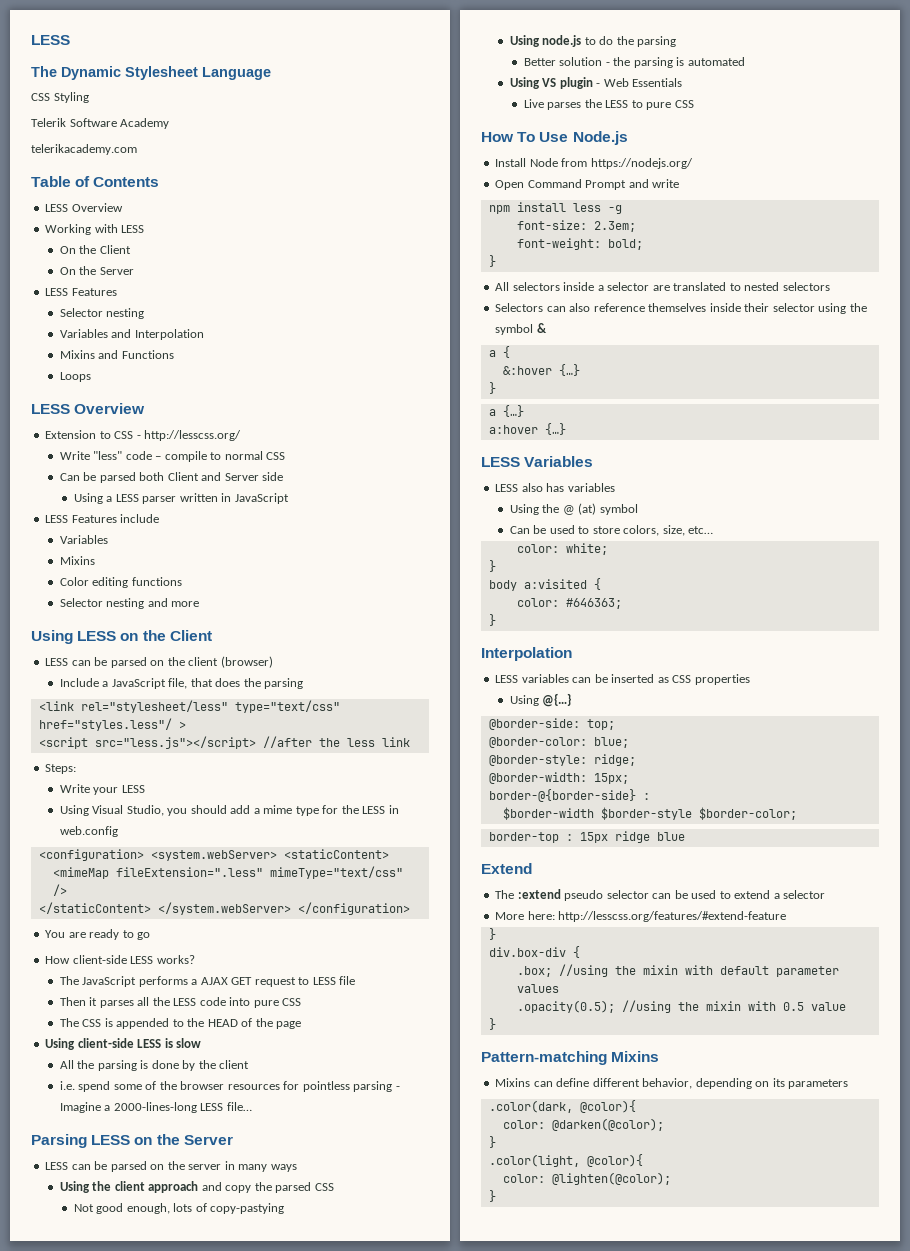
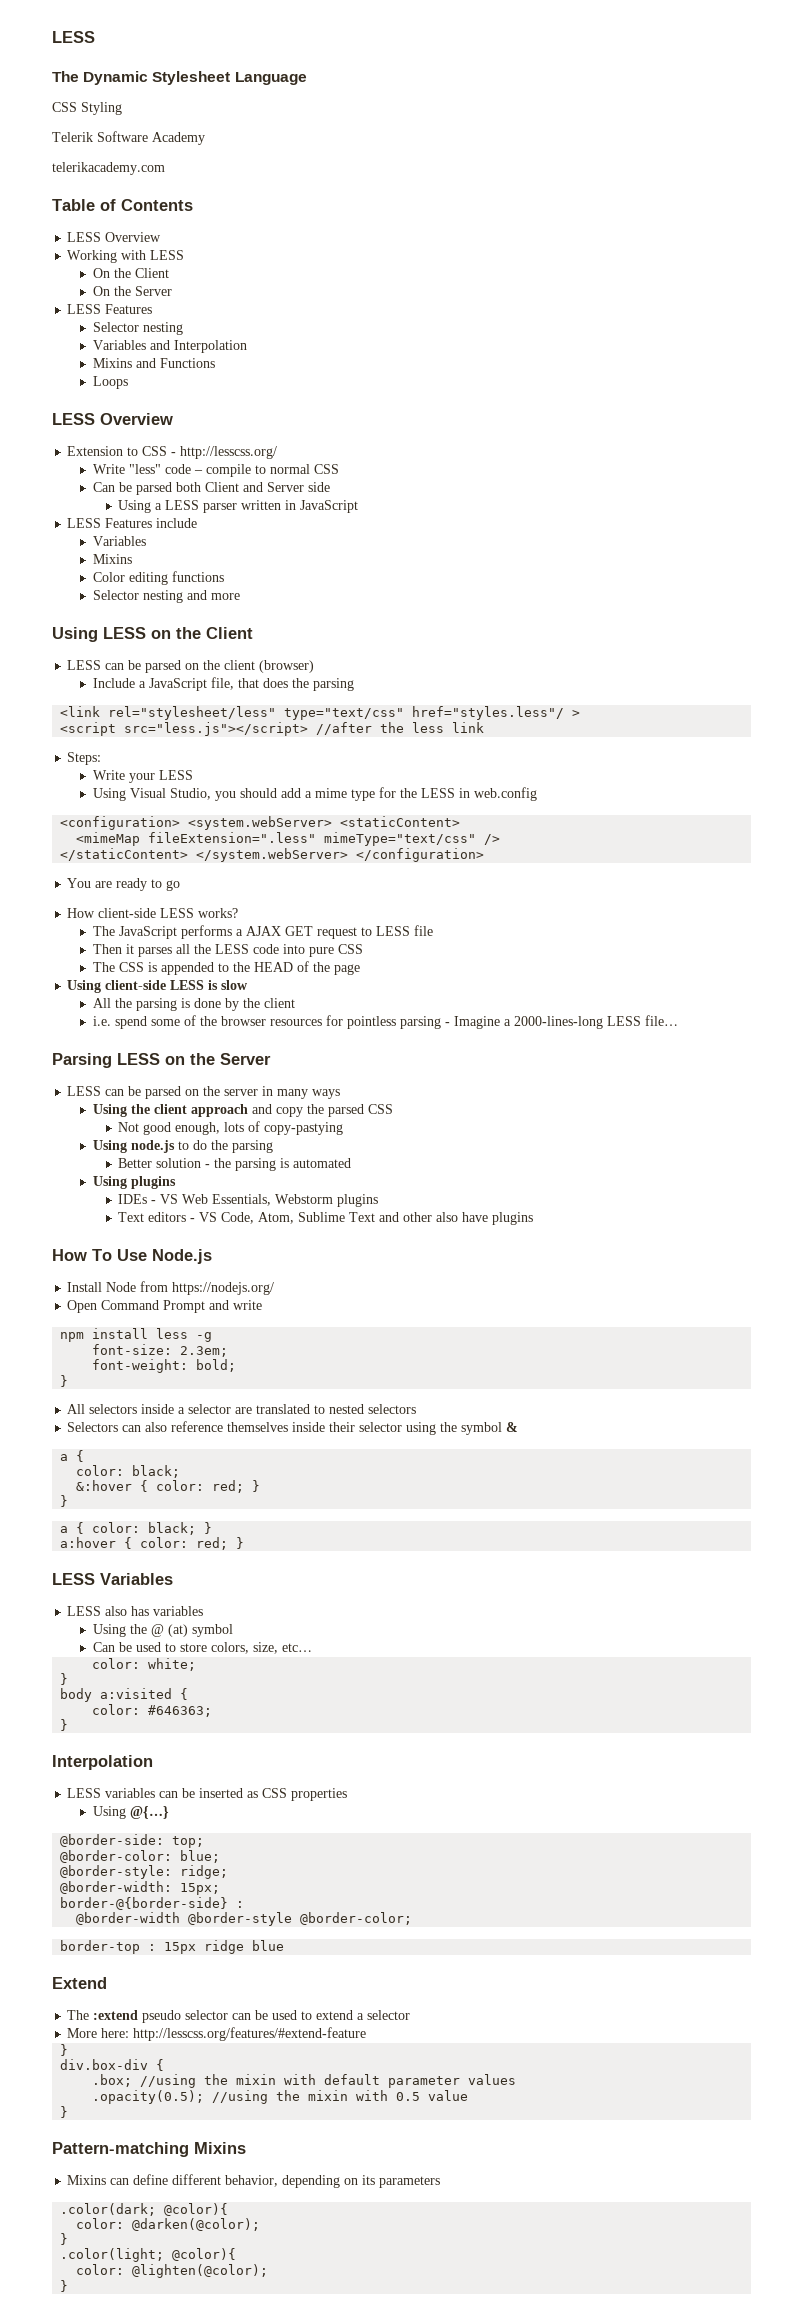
- Using VS plugin - Web Essentials
- Live parses the LESS to pure CSS
+ Using plugins
+ IDEs - VS Web Essentials, Webstorm plugins
+ Text editors - VS Code, Atom, Sublime Text and other also have plugins
  Selectors can also reference themselves inside their selector using the symbol &
  a {
+ color: black;
- &:hover {…}
+ &:hover { color: red; }
  }
- a {…}
- a:hover {…}
+ a { color: black; }
+ a:hover { color: red; }
- $border-width $border-style $border-color;
+ @border-width @border-style @border-color;
- .color(dark, @color){
+ .color(dark; @color){
- .color(light, @color){
+ .color(light; @color){

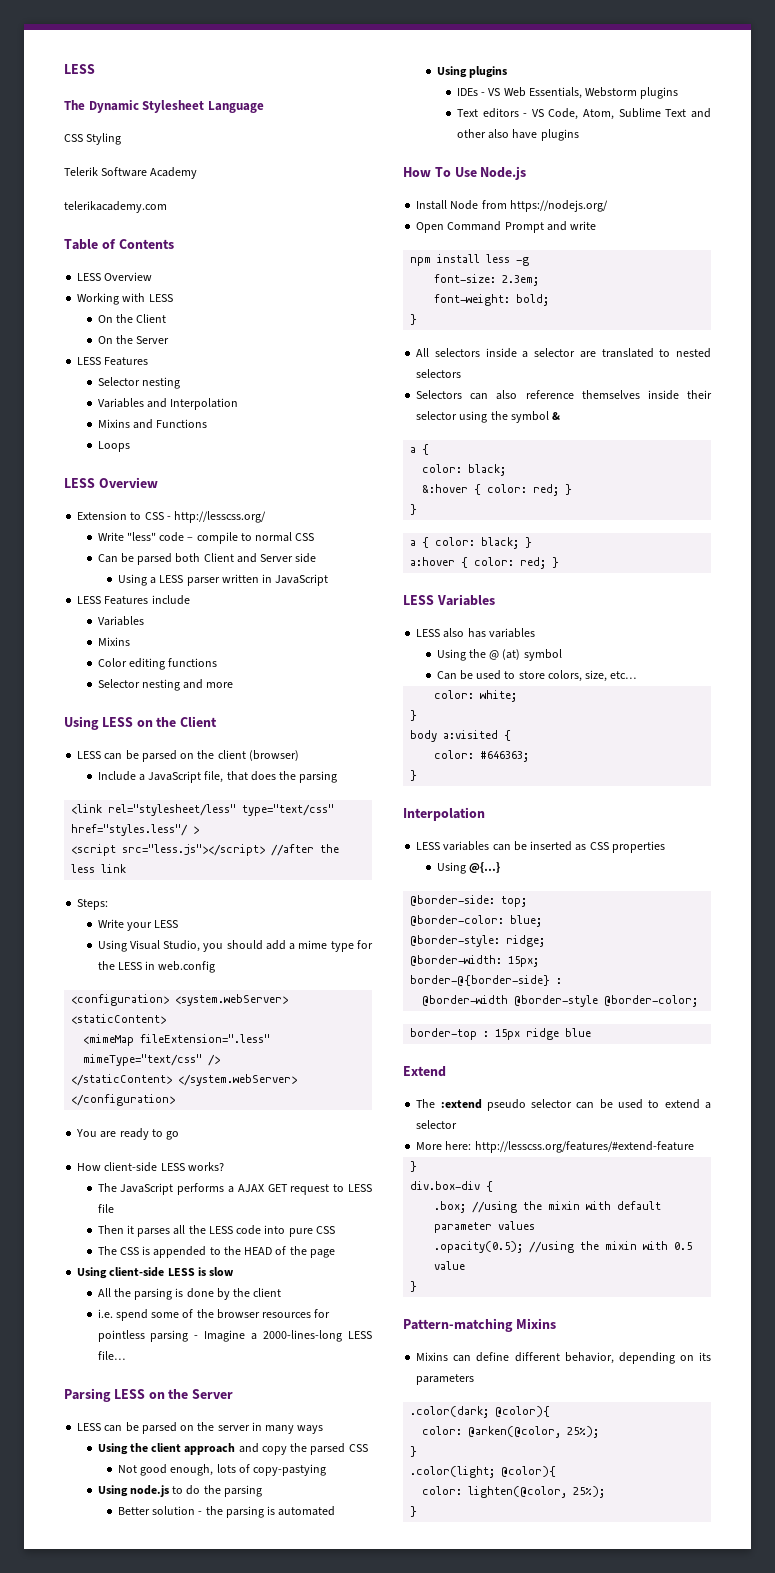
- color: @darken(@color);
+ color: @arken(@color, 25%);
- color: @lighten(@color);
+ color: lighten(@color, 25%);

